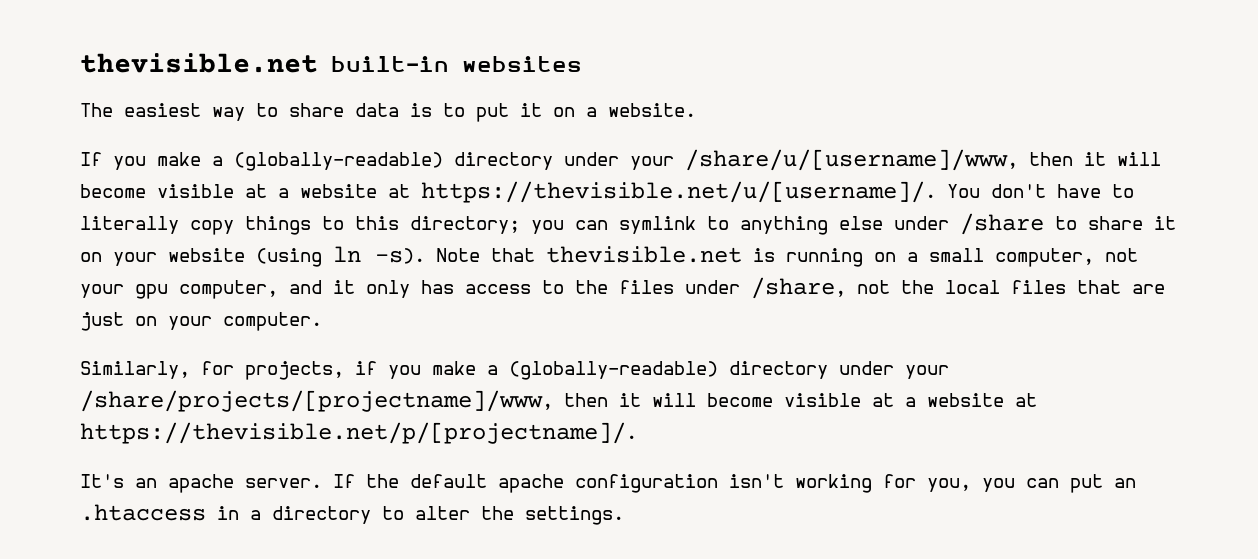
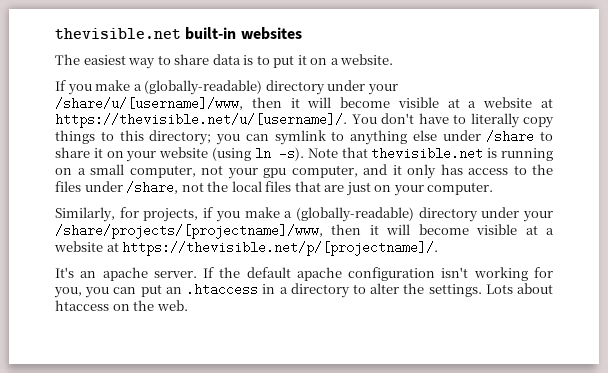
+ Lots about htaccess on the web.

